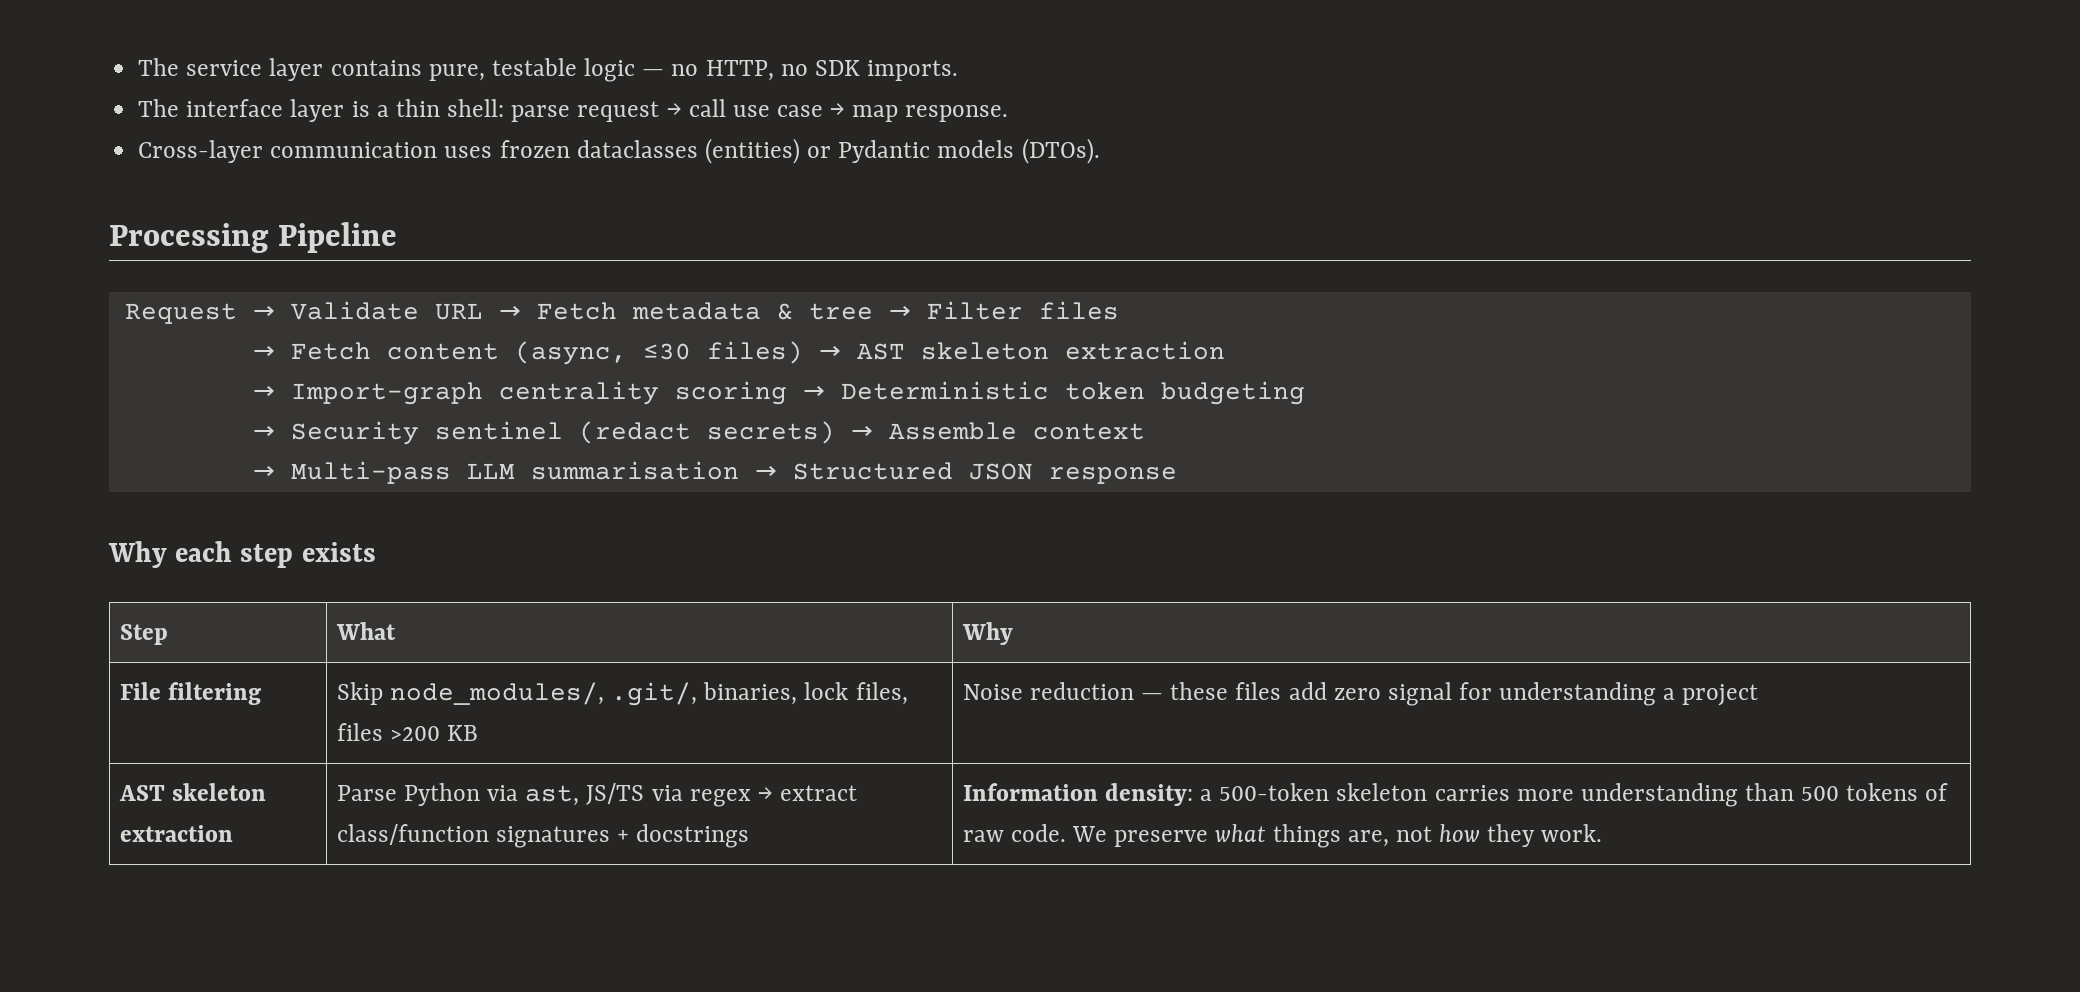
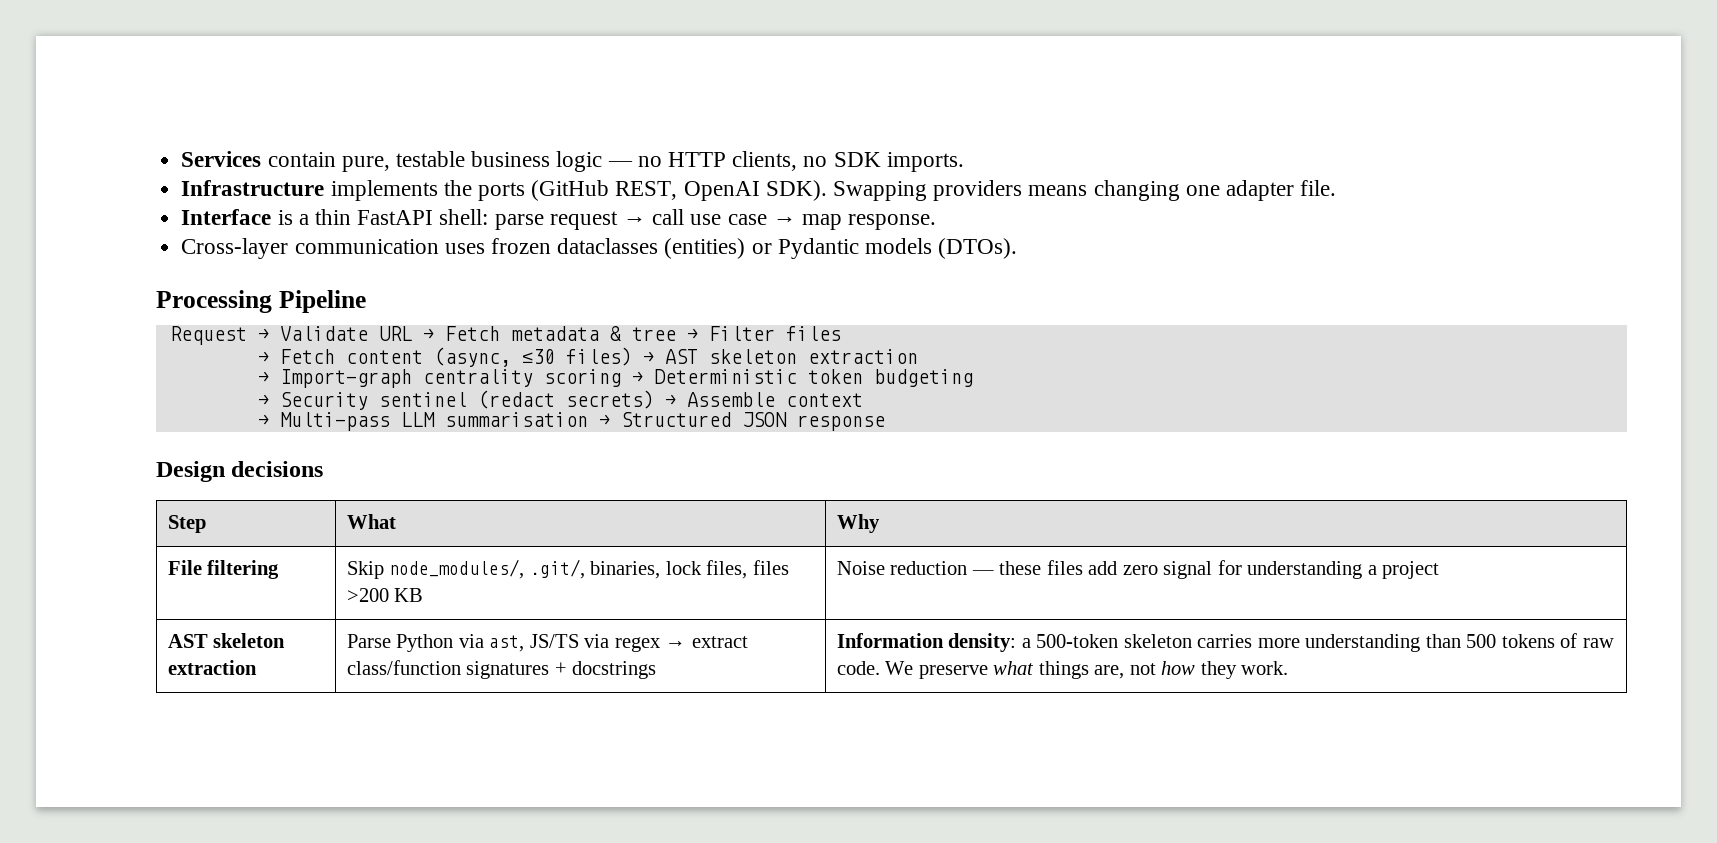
- The service layer contains pure, testable logic — no HTTP, no SDK imports.
+ Services contain pure, testable business logic — no HTTP clients, no SDK imports.
- The interface layer is a thin shell: parse request → call use case → map response.
+ Infrastructure implements the ports (GitHub REST, OpenAI SDK). Swapping providers means changing one adapter file.
+ Interface is a thin FastAPI shell: parse request → call use case → map response.
- Why each step exists
+ Design decisions

